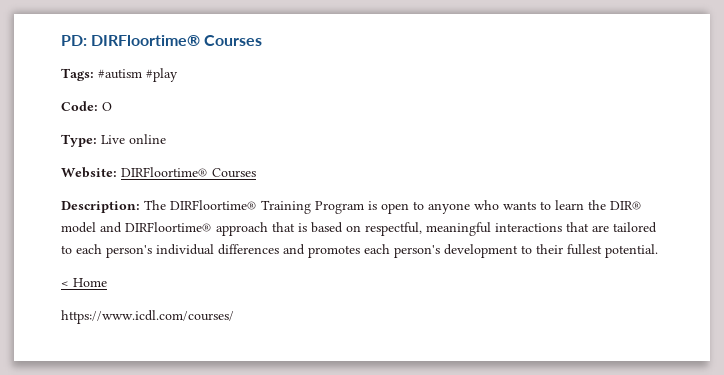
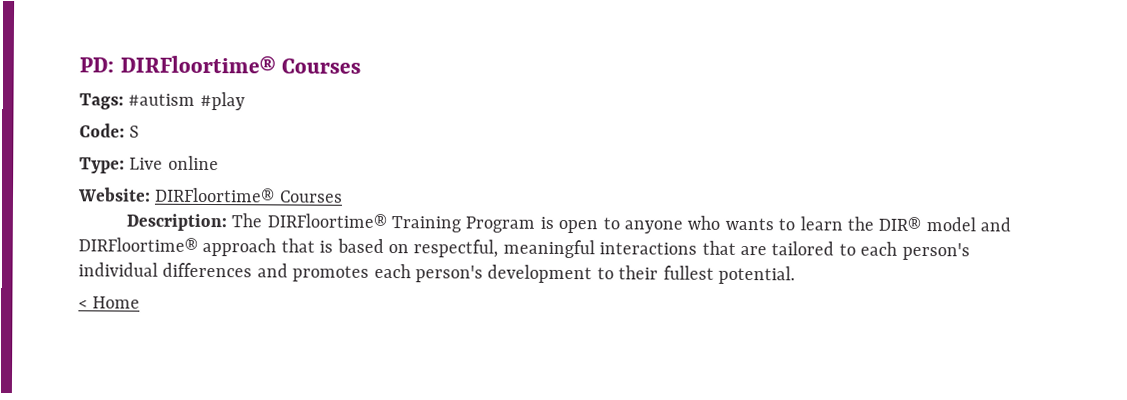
- Code: O
+ Code: S
- https://www.icdl.com/courses/

